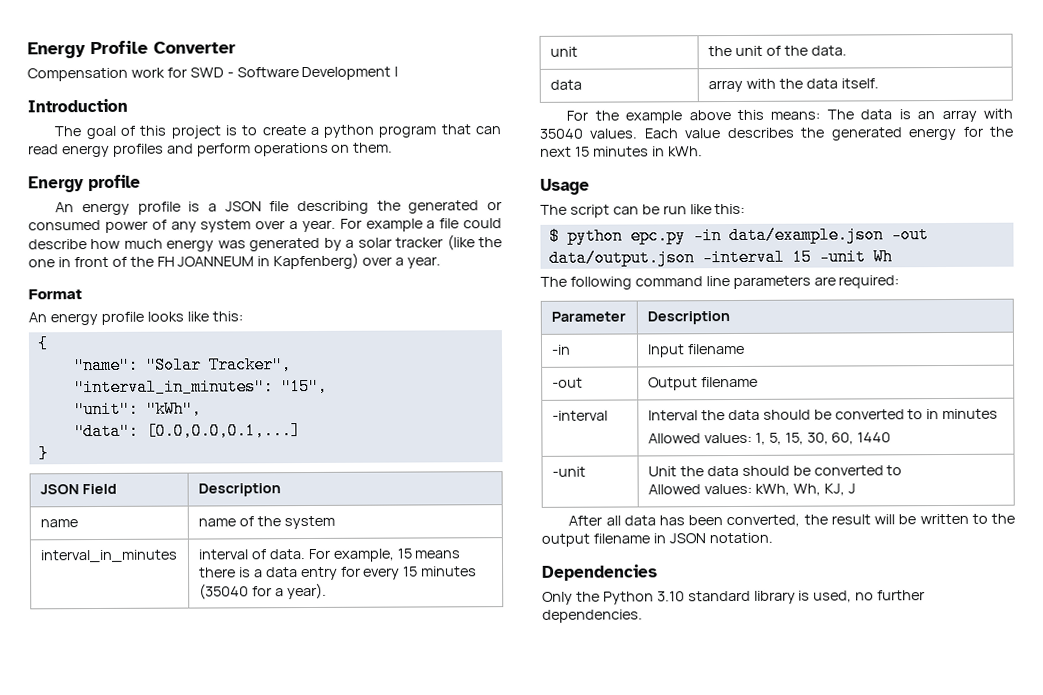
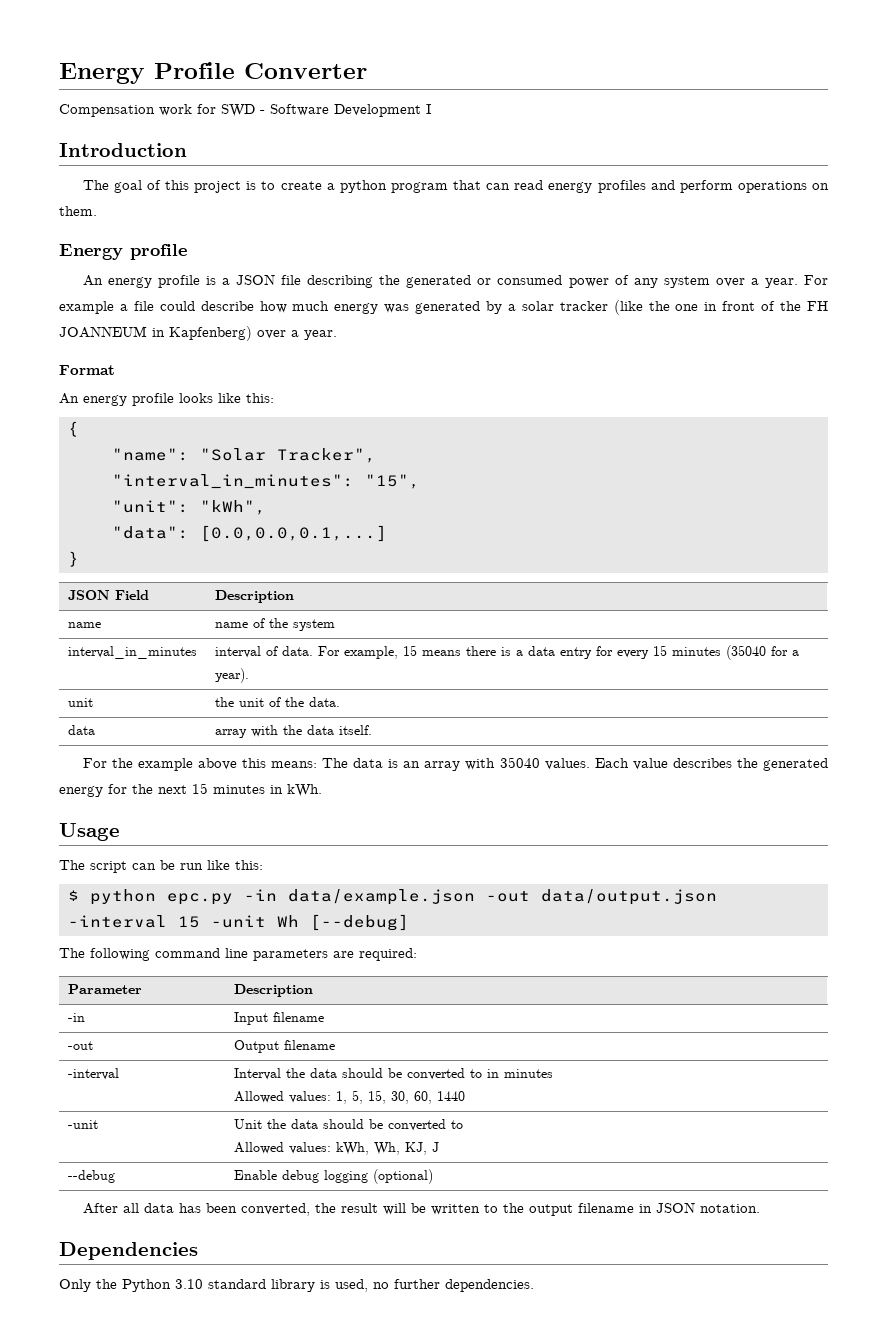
- $ python epc.py -in data/example.json -out data/output.json -interval 15 -unit Wh
+ $ python epc.py -in data/example.json -out data/output.json -interval 15 -unit Wh [--debug]
+ --debug | Enable debug logging (optional)

